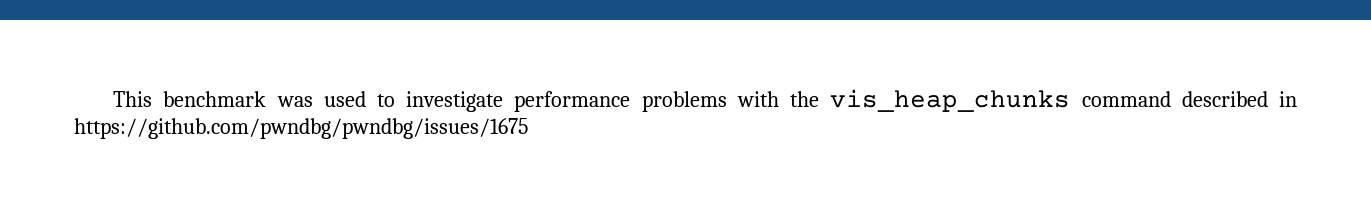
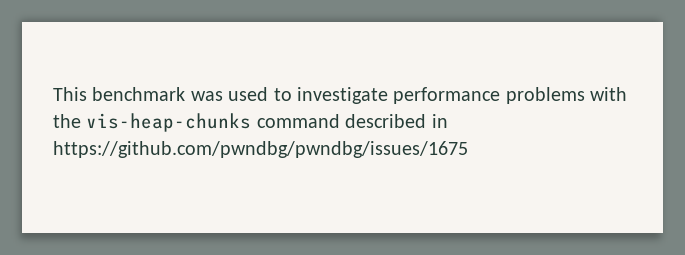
- This benchmark was used to investigate performance problems with the vis_heap_chunks command described in https://github.com/pwndbg/pwndbg/issues/1675
+ This benchmark was used to investigate performance problems with the vis-heap-chunks command described in https://github.com/pwndbg/pwndbg/issues/1675

